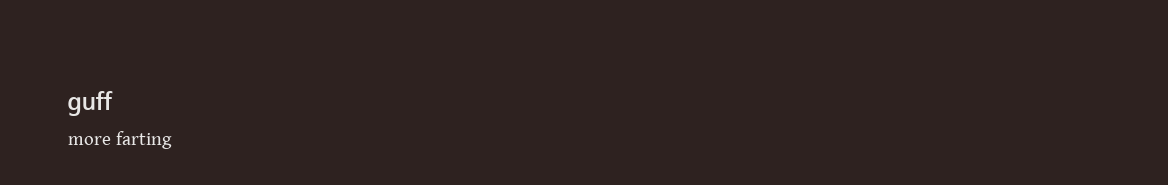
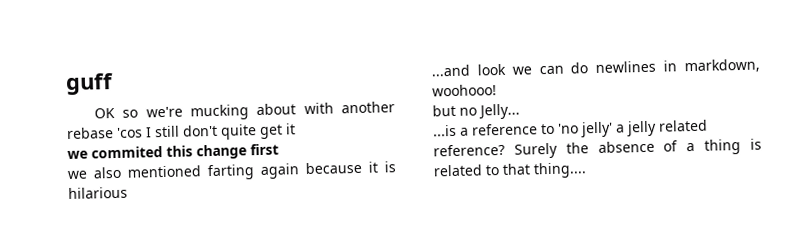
- more farting
+ OK so we're mucking about with another rebase 'cos I still don't quite get it
+ we commited this change first
+ we also mentioned farting again because it is hilarious
+ ...and look we can do newlines in markdown, woohooo!
+ but no Jelly...
+ ...is a reference to 'no jelly' a jelly related reference? Surely the absence of a thing is related to that thing....

